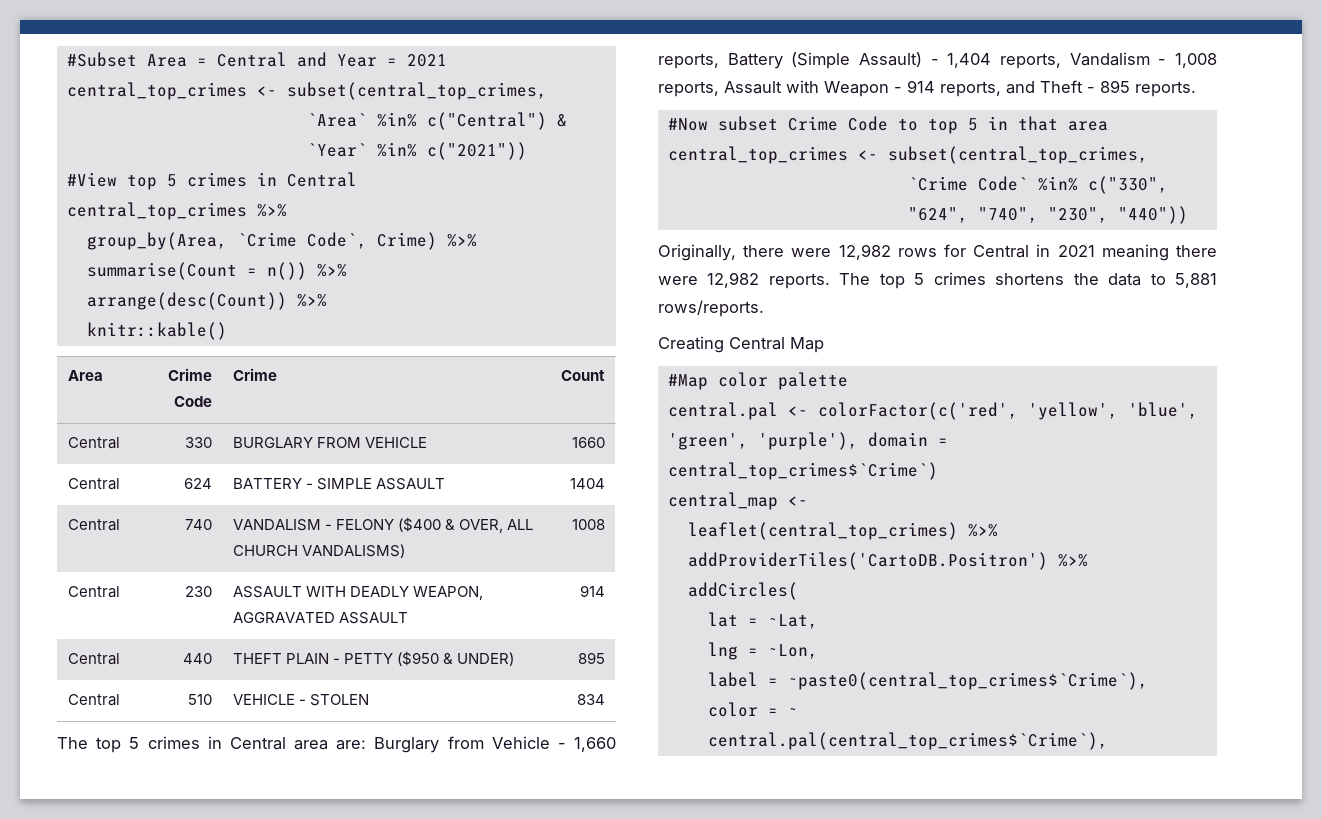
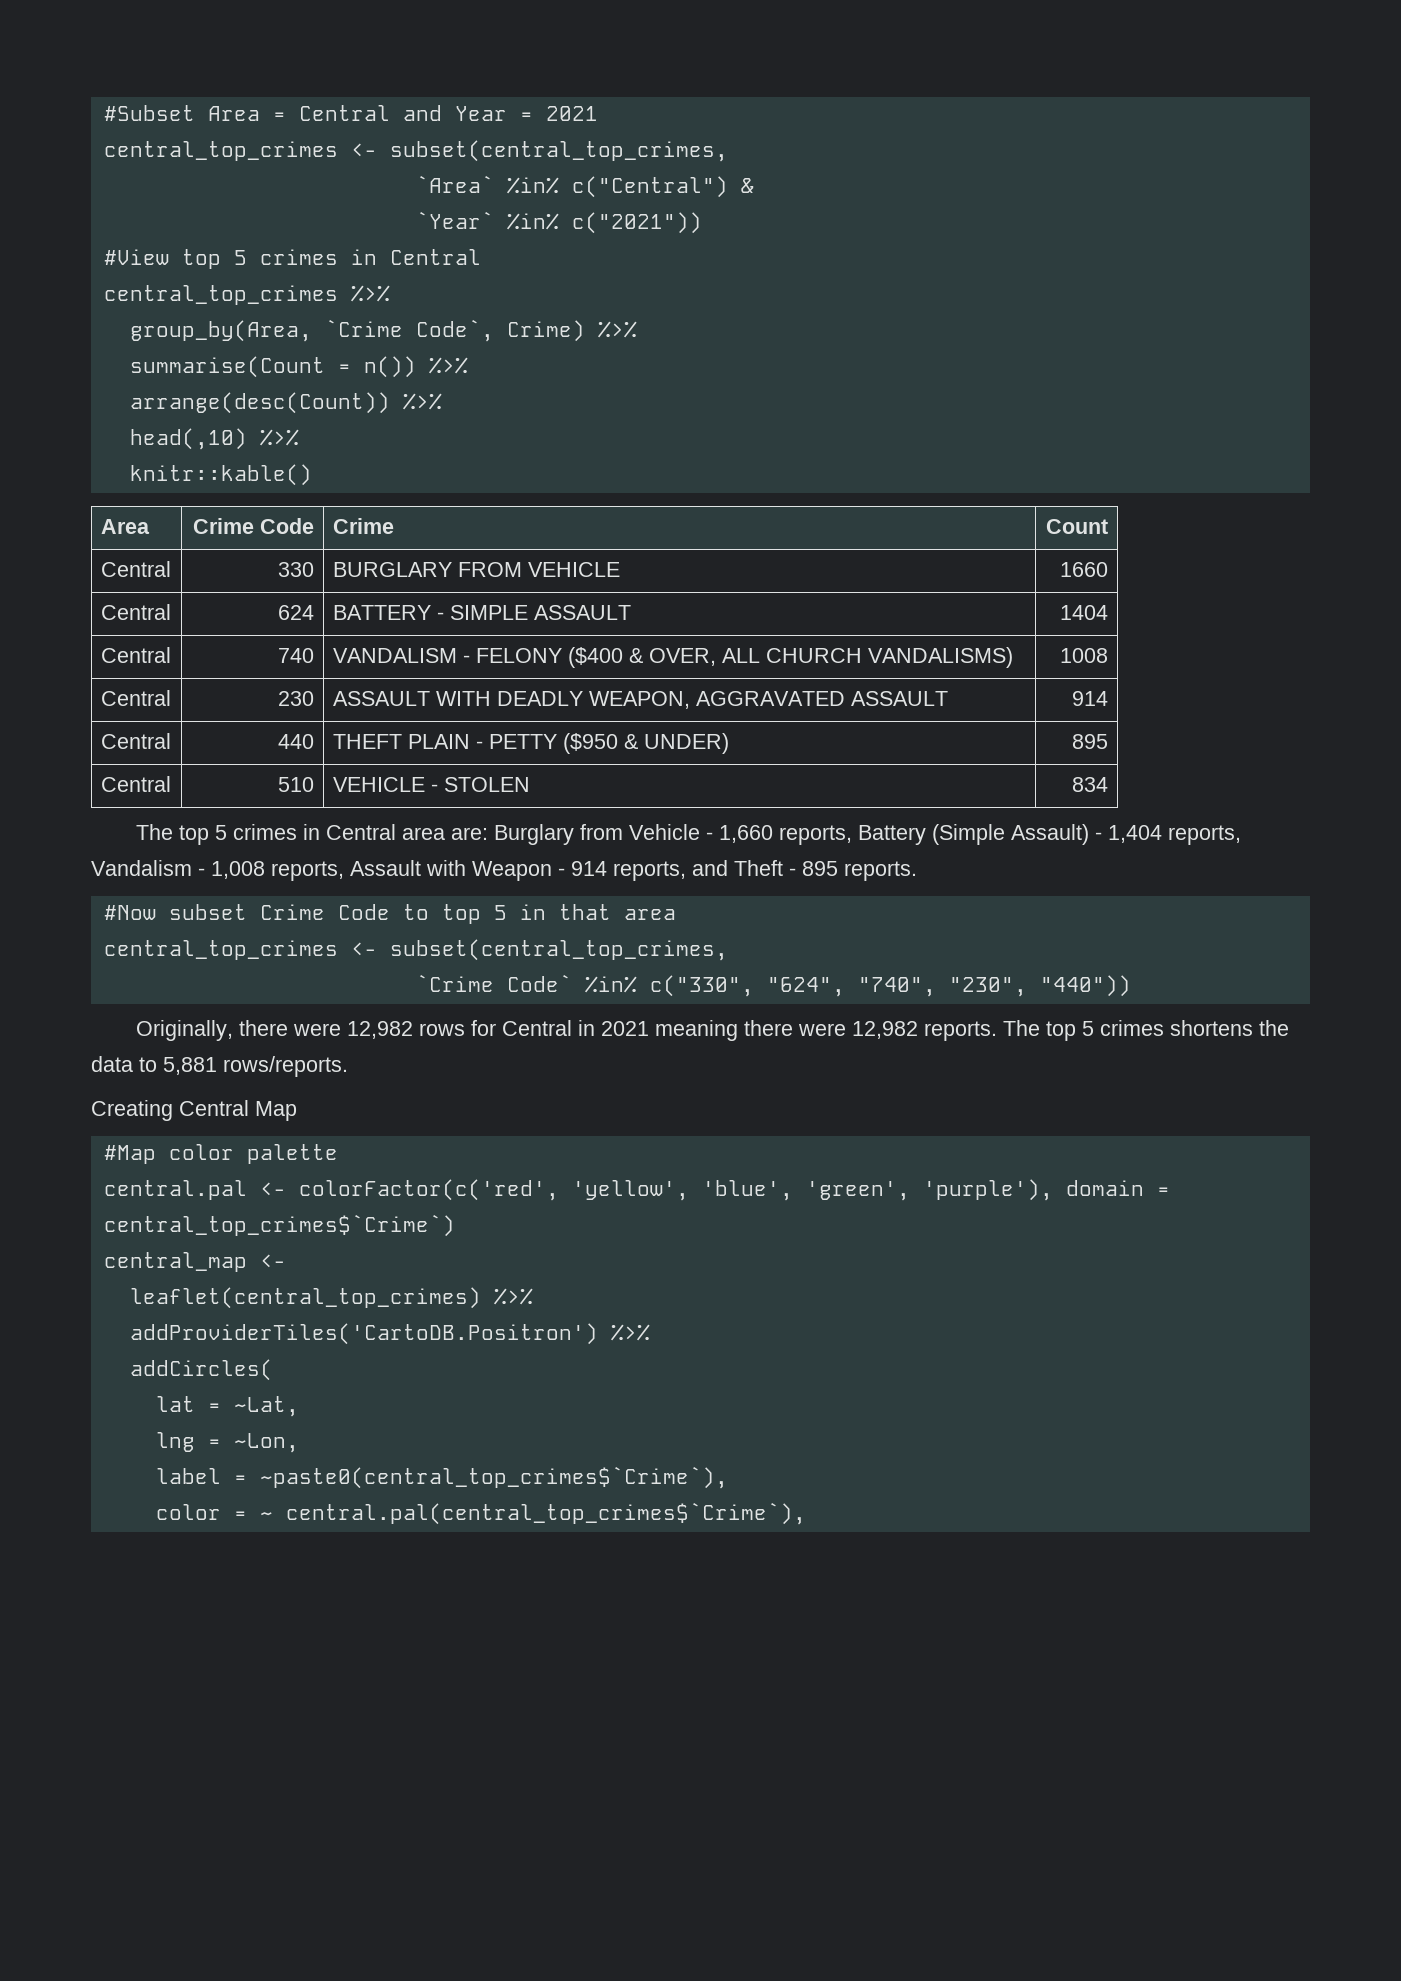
+ head(,10) %>%

